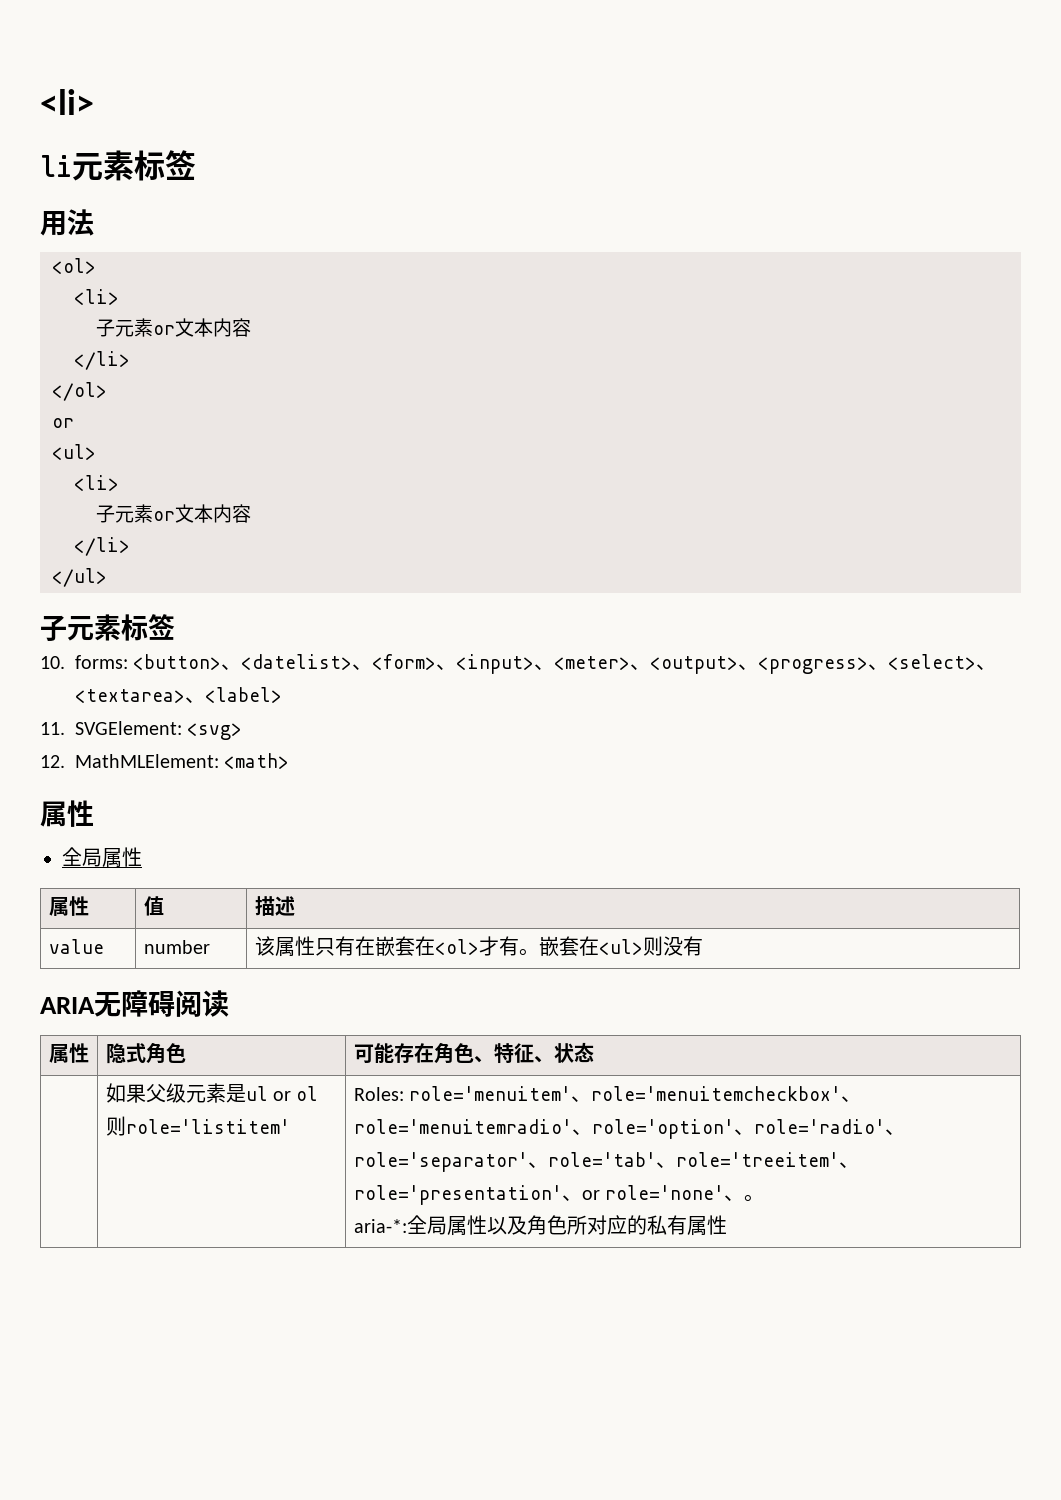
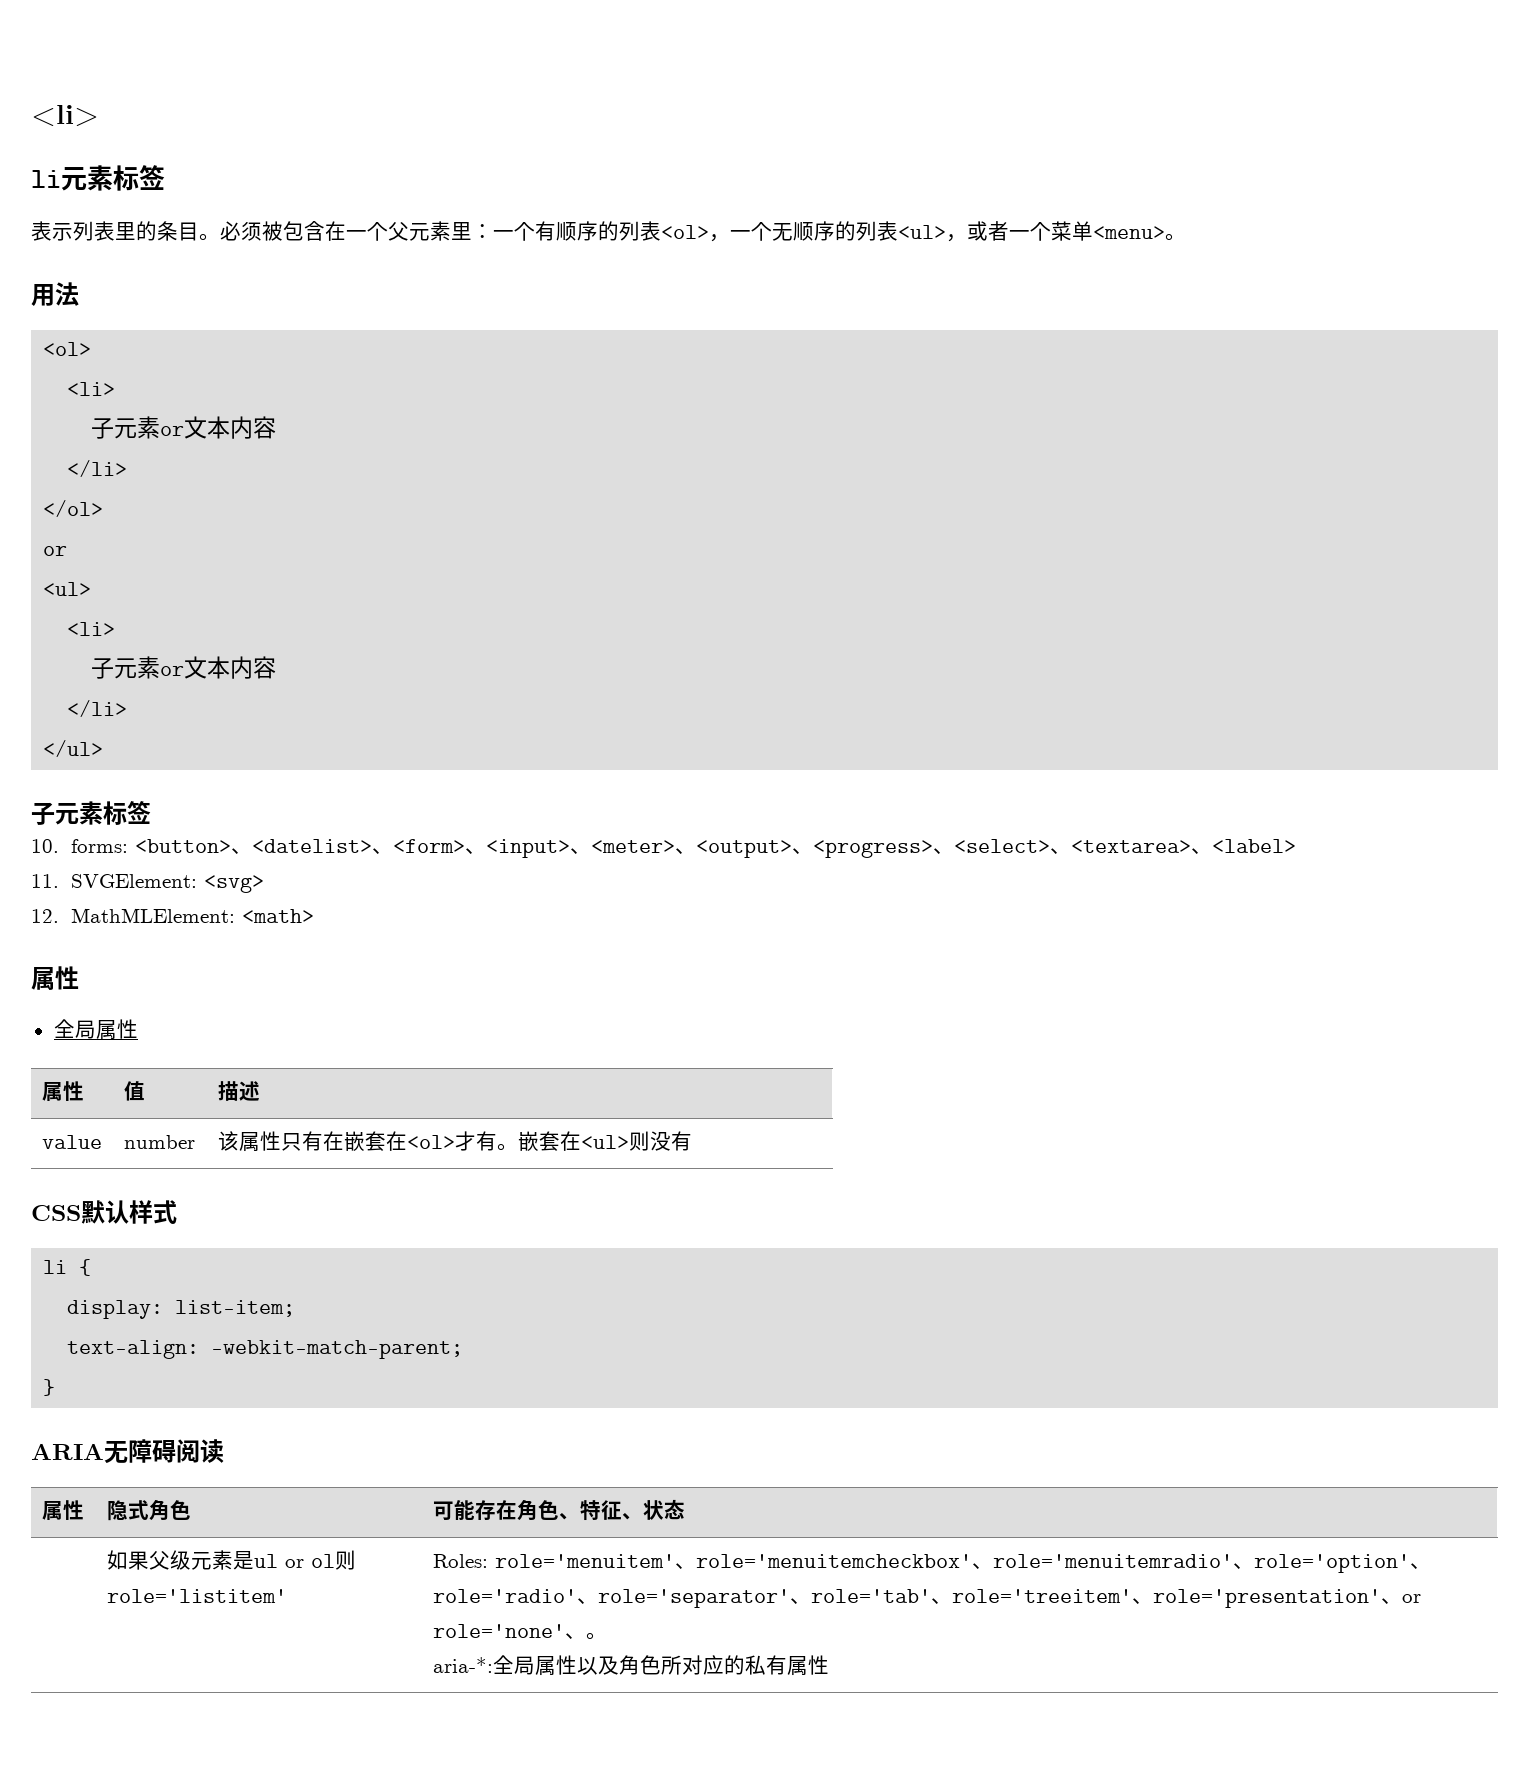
+ 表示列表里的条目。必须被包含在一个父元素里：一个有顺序的列表<ol>，一个无顺序的列表<ul>，或者一个菜单<menu>。
+ CSS默认样式
+ li {
+ display: list-item;
+ text-align: -webkit-match-parent;
+ }

